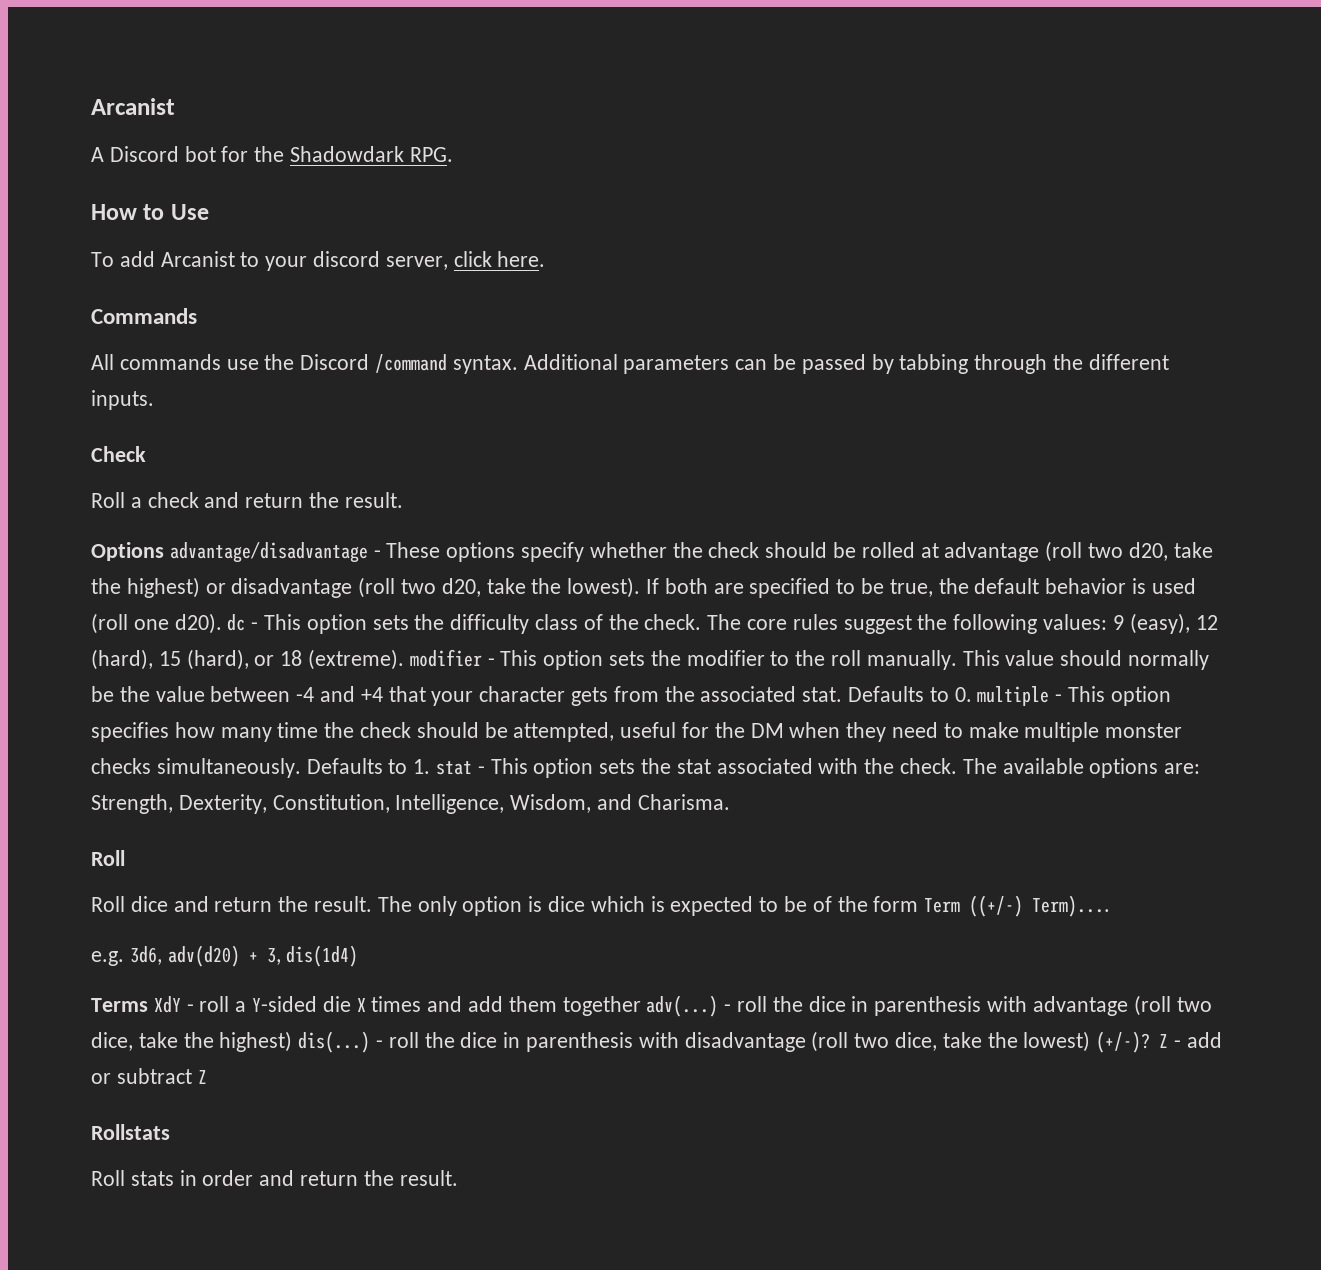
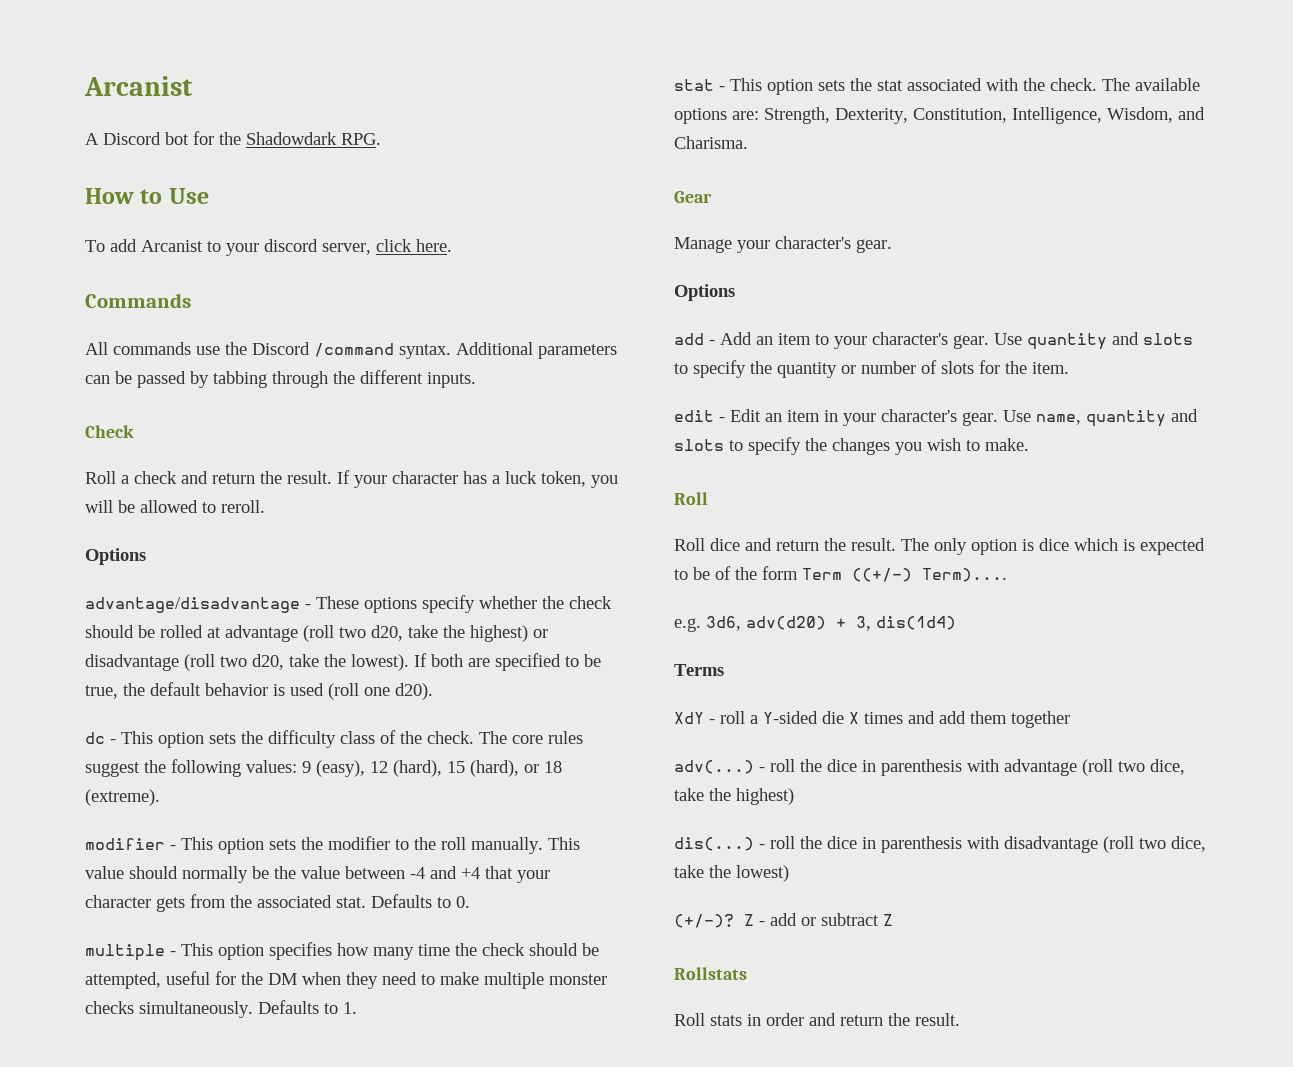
- Roll a check and return the result.
- Options advantage/disadvantage - These options specify whether the check should be rolled at advantage (roll two d20, take the highest) or disadvantage (roll two d20, take the lowest).
+ Roll a check and return the result. If your character has a luck token, you will be allowed to reroll.
+ Options
+ advantage/disadvantage - These options specify whether the check should be rolled at advantage (roll two d20, take the highest) or disadvantage (roll two d20, take the lowest).
- If both are specified to be true, the default behavior is used (roll one d20). dc - This option sets the difficulty class of the check.
+ If both are specified to be true, the default behavior is used (roll one d20).
+ dc - This option sets the difficulty class of the check.
- The core rules suggest the following values: 9 (easy), 12 (hard), 15 (hard), or 18 (extreme). modifier - This option sets the modifier to the roll manually.
+ The core rules suggest the following values: 9 (easy), 12 (hard), 15 (hard), or 18 (extreme).
+ modifier - This option sets the modifier to the roll manually.
- Defaults to 0. multiple - This option specifies how many time the check should be attempted, useful for the DM when they need to make multiple monster checks simultaneously.
+ Defaults to 0.
+ multiple - This option specifies how many time the check should be attempted, useful for the DM when they need to make multiple monster checks simultaneously.
- Defaults to 1. stat - This option sets the stat associated with the check.
+ Defaults to 1.
+ stat - This option sets the stat associated with the check.
+ Gear
+ Manage your character's gear.
+ Options
+ add - Add an item to your character's gear. Use quantity and slots to specify the quantity or number of slots for the item.
+ edit - Edit an item in your character's gear. Use name, quantity and slots to specify the changes you wish to make.
- Terms XdY - roll a Y-sided die X times and add them together adv(...)
+ Terms
+ XdY - roll a Y-sided die X times and add them together
+ adv(...)
- - roll the dice in parenthesis with advantage (roll two dice, take the highest) dis(...)
+ - roll the dice in parenthesis with advantage (roll two dice, take the highest)
+ dis(...)
- - roll the dice in parenthesis with disadvantage (roll two dice, take the lowest) (+/-)?
+ - roll the dice in parenthesis with disadvantage (roll two dice, take the lowest)
+ (+/-)?

